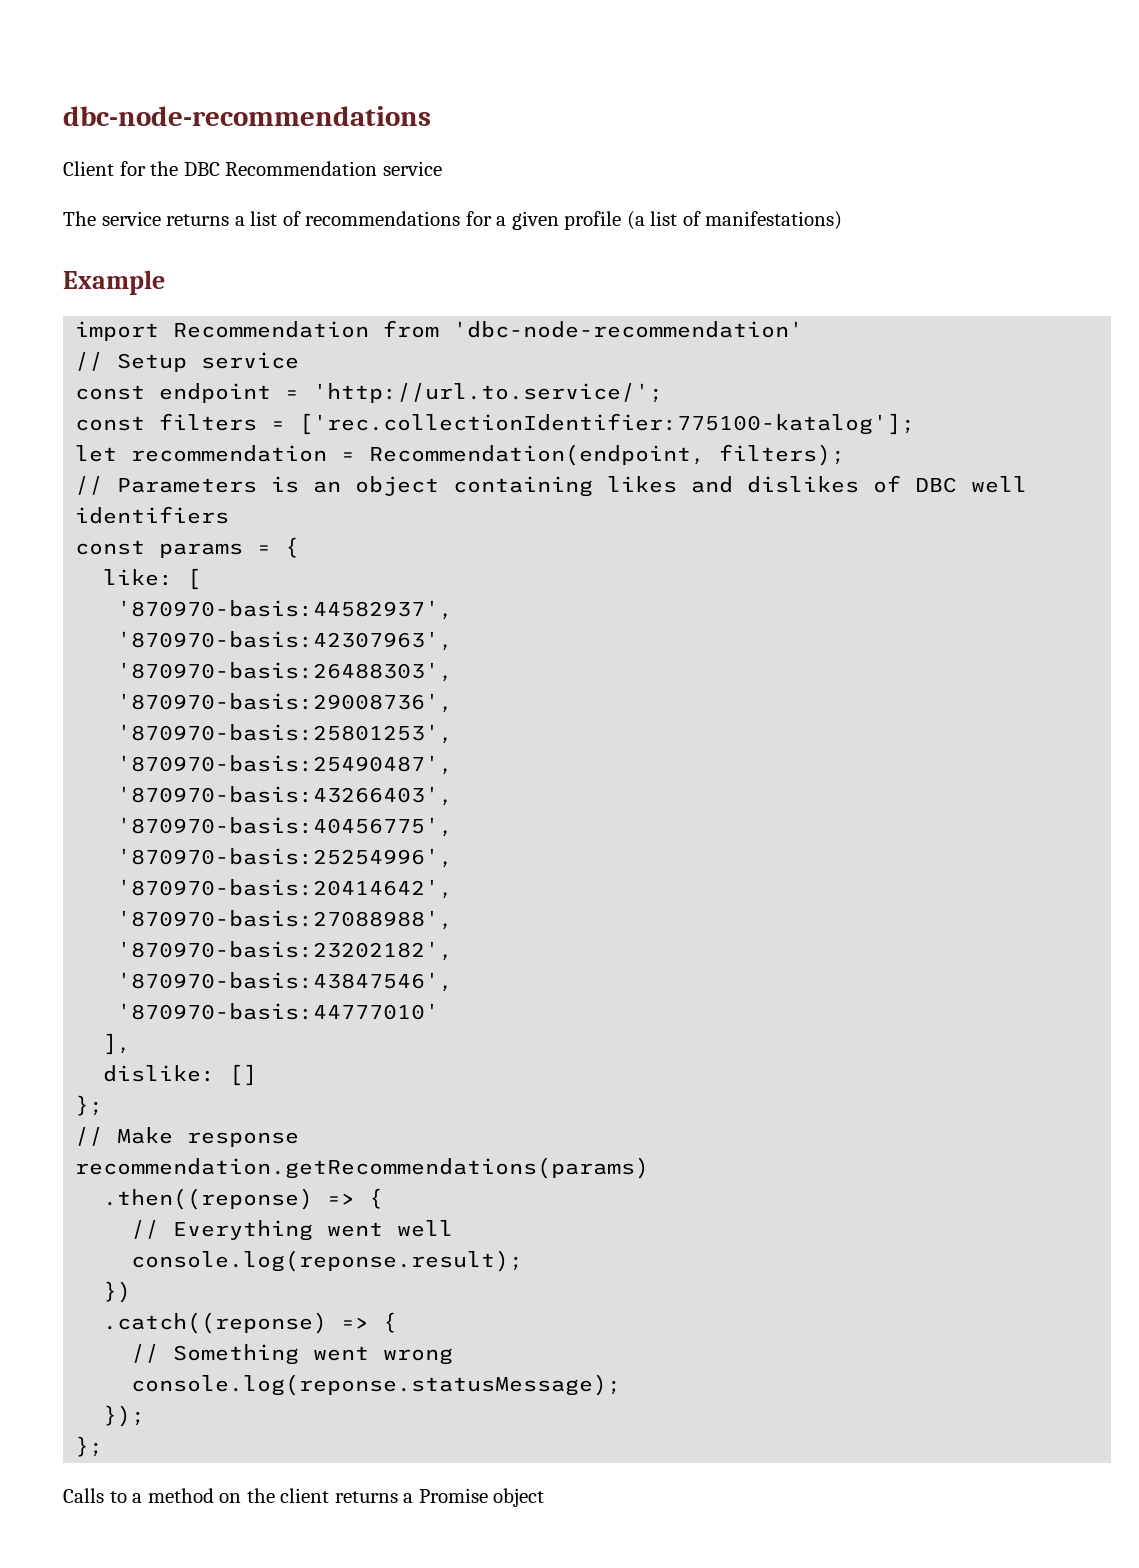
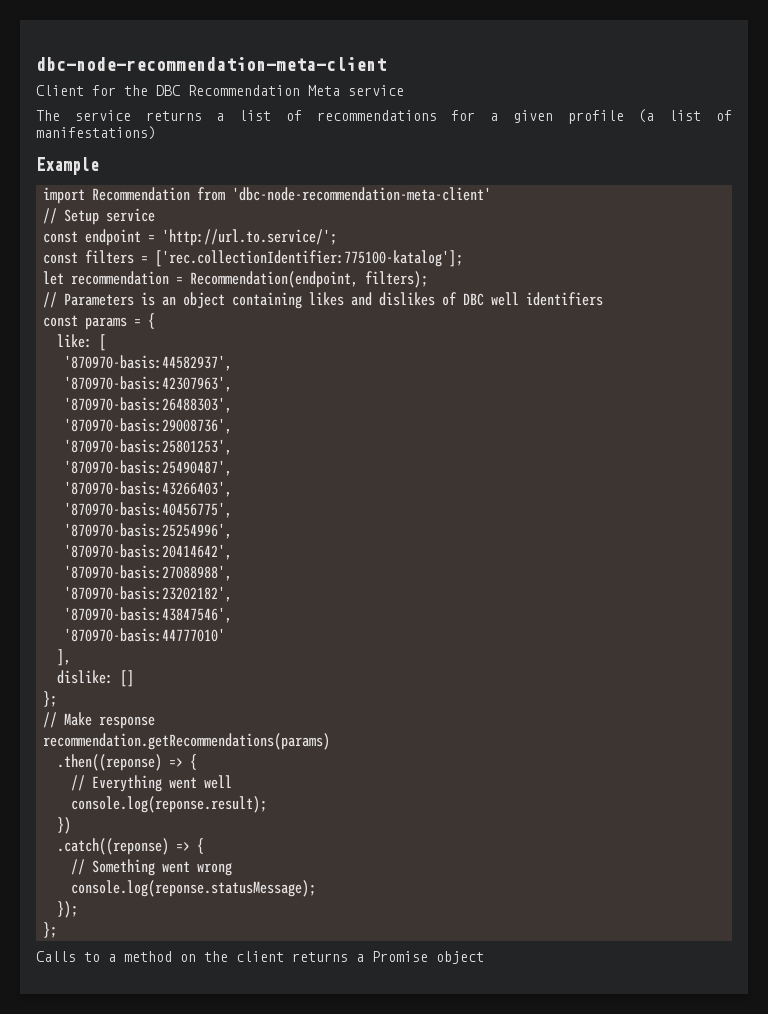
- dbc-node-recommendations
+ dbc-node-recommendation-meta-client
- Client for the DBC Recommendation service
+ Client for the DBC Recommendation Meta service
- import Recommendation from 'dbc-node-recommendation'
+ import Recommendation from 'dbc-node-recommendation-meta-client'

